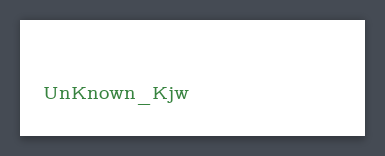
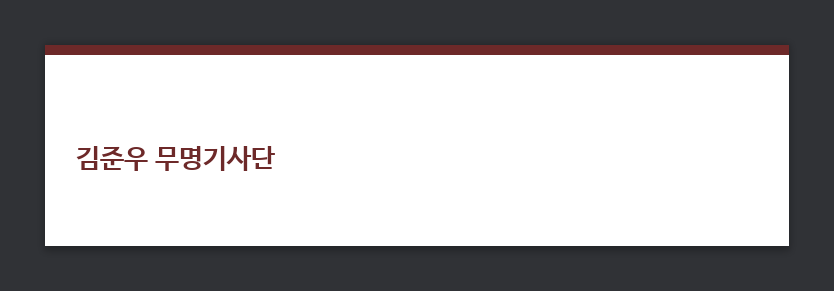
- UnKnown_Kjw
+ 김준우 무명기사단

